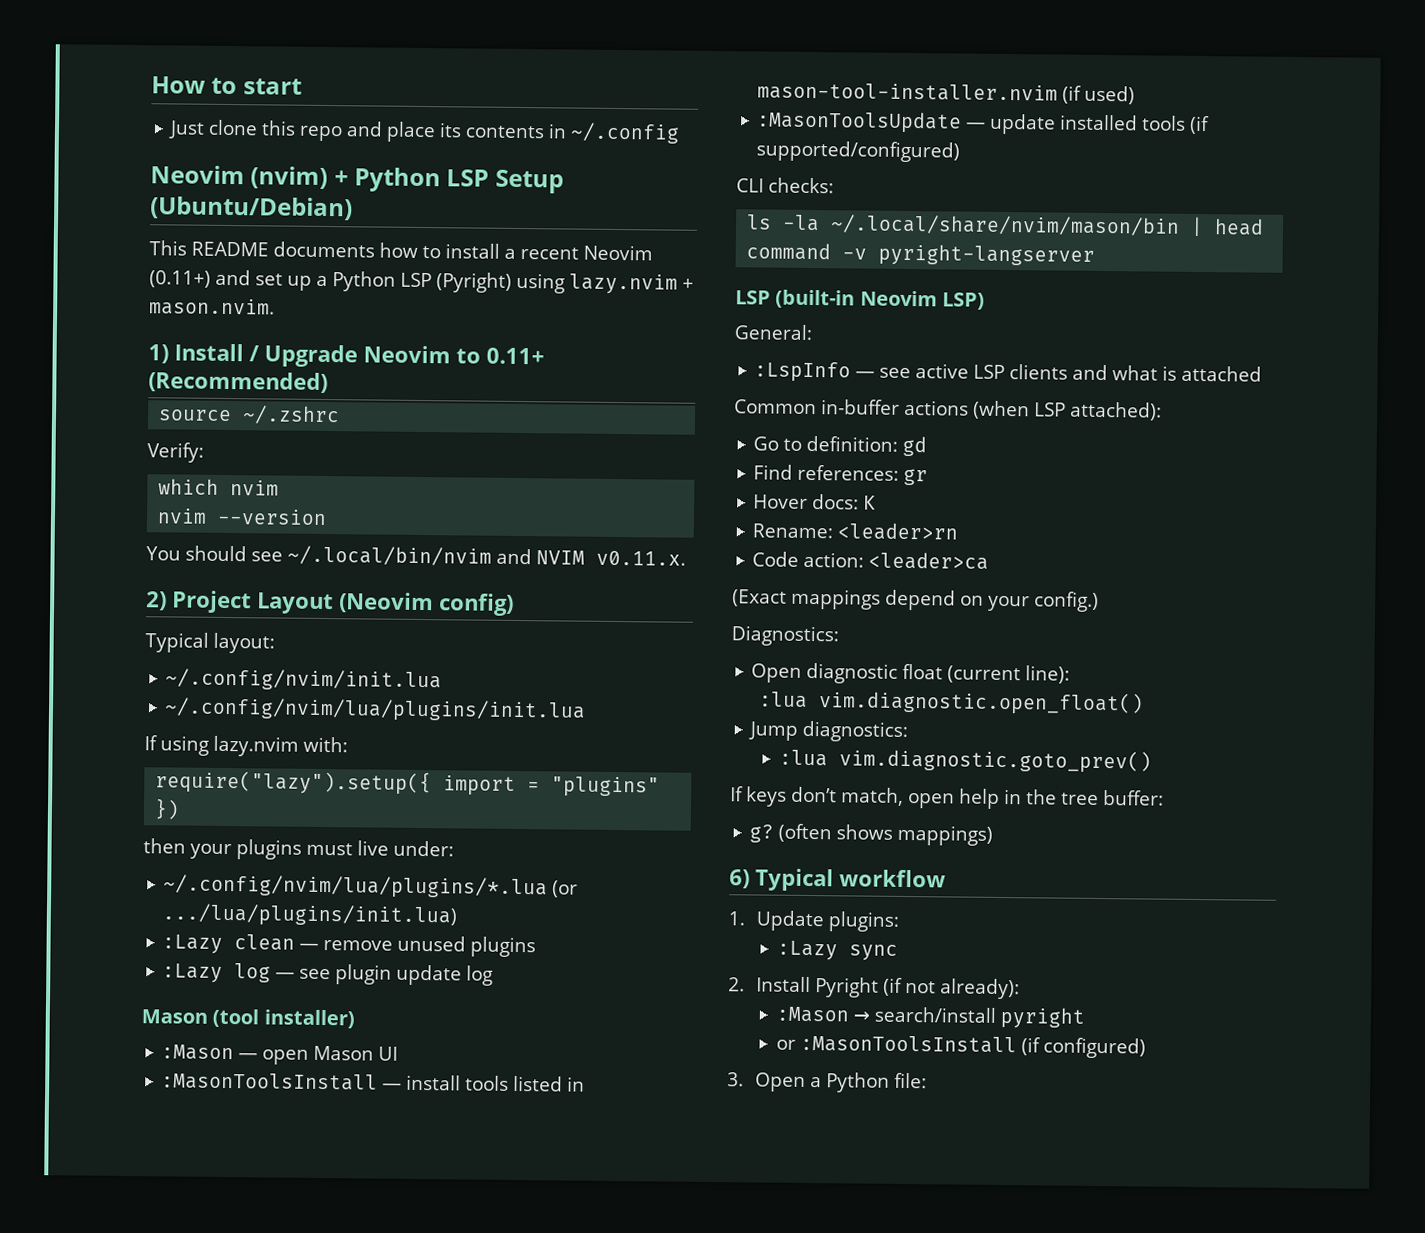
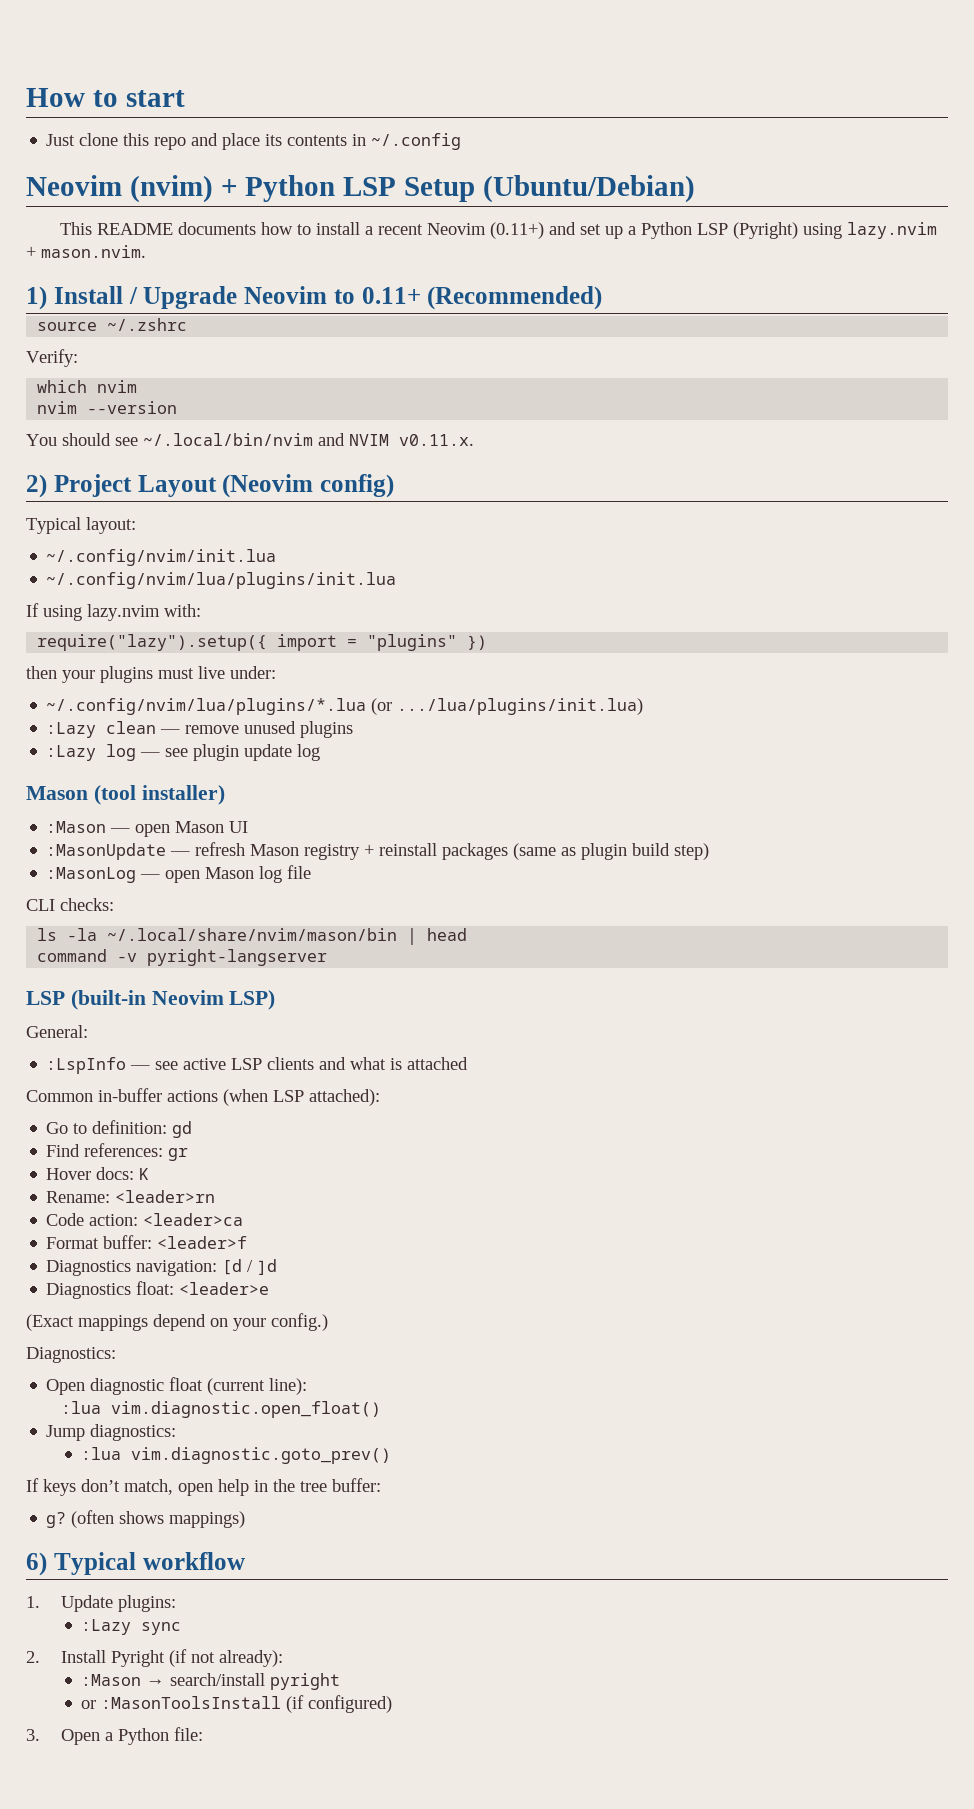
- :MasonToolsInstall — install tools listed in mason-tool-installer.nvim (if used)
- :MasonToolsUpdate — update installed tools (if supported/configured)
+ :MasonUpdate — refresh Mason registry + reinstall packages (same as plugin build step)
+ :MasonLog — open Mason log file
+ Format buffer: <leader>f
+ Diagnostics navigation: [d / ]d
+ Diagnostics float: <leader>e

